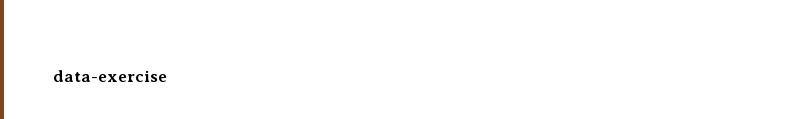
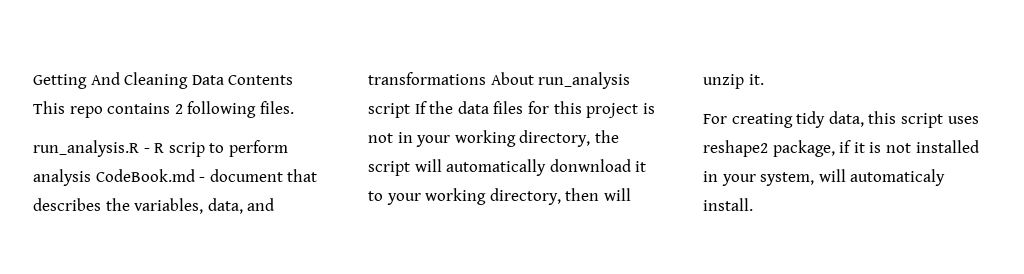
- data-exercise
+ Getting And Cleaning Data Contents This repo contains 2 following files.
+ run_analysis.R - R scrip to perform analysis CodeBook.md - document that describes the variables, data, and transformations About run_analysis script If the data files for this project is not in your working directory, the script will automatically donwnload it to your working directory, then will unzip it.
+ For creating tidy data, this script uses reshape2 package, if it is not installed in your system, will automaticaly install.

